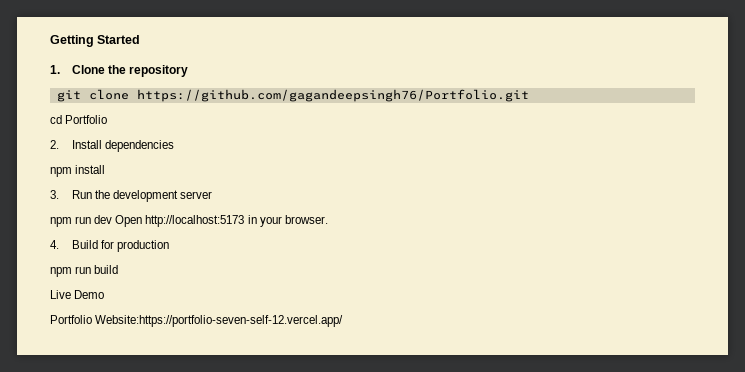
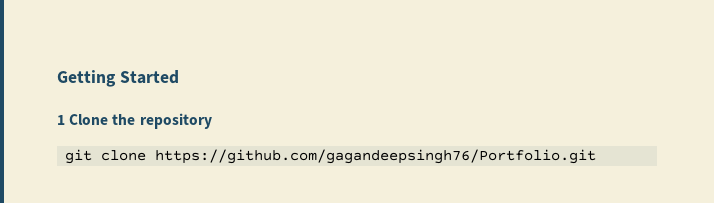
- 1. Clone the repository
+ 1 Clone the repository
- cd Portfolio
- 2. Install dependencies
- npm install
- 3. Run the development server
- npm run dev Open http://localhost:5173 in your browser.
- 4. Build for production
- npm run build
- Live Demo
- Portfolio Website:https://portfolio-seven-self-12.vercel.app/

